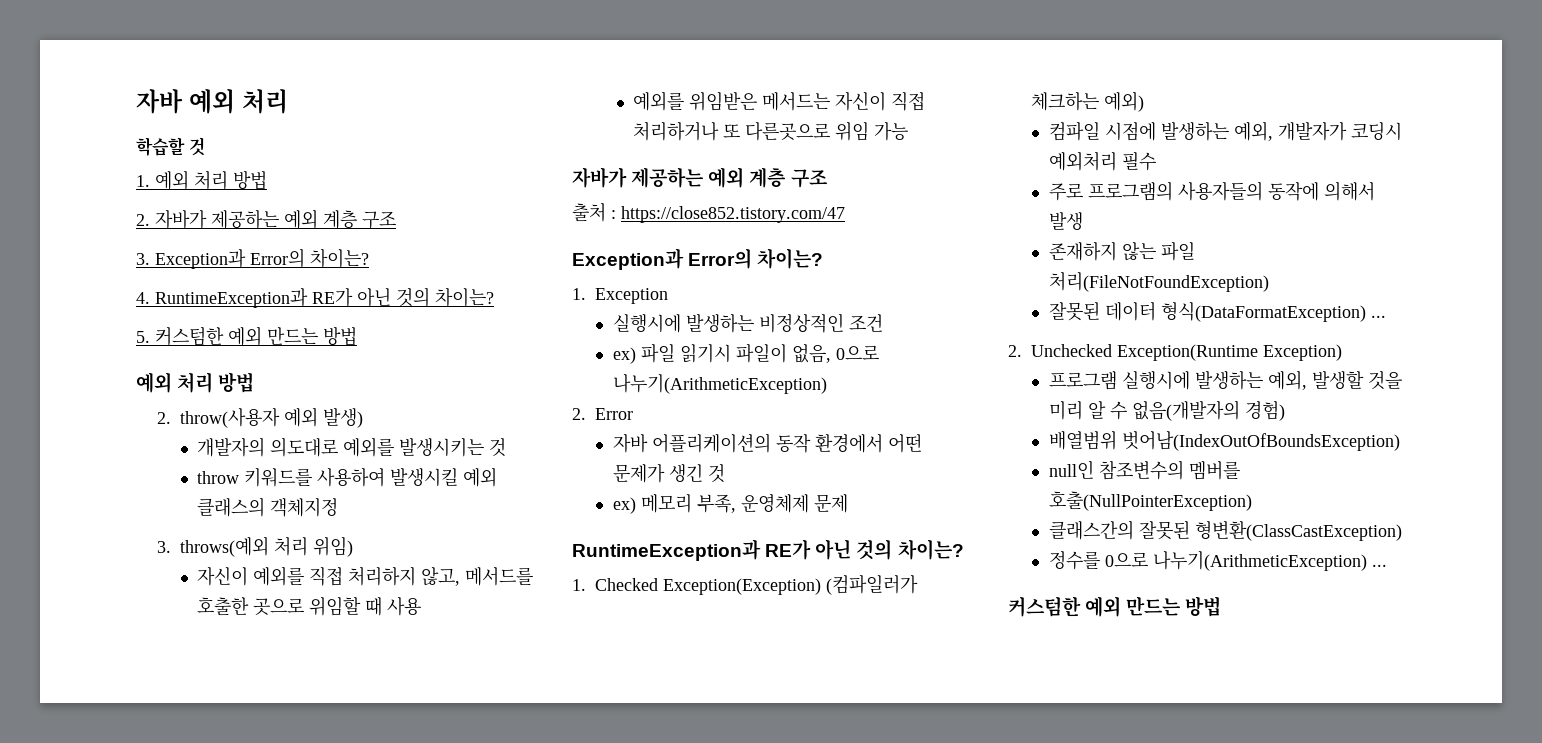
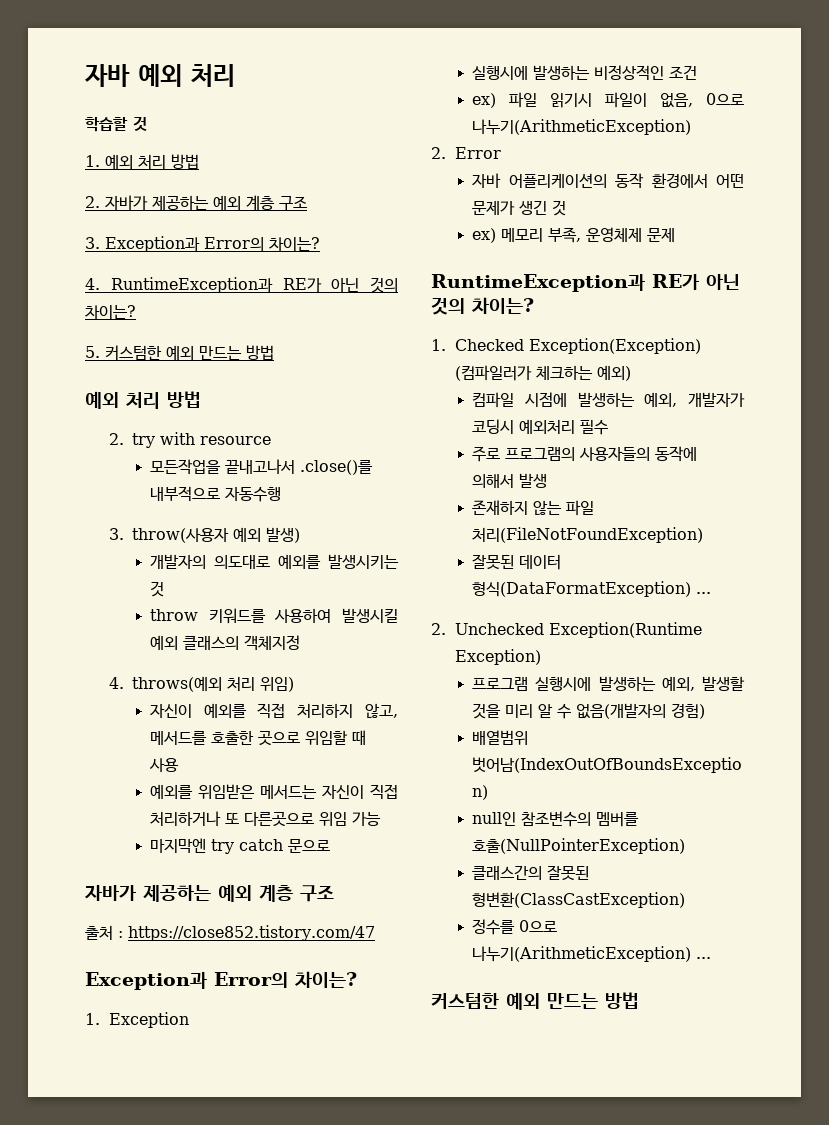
- 2. throw(사용자 예외 발생)
+ 2. try with resource
+ 모든작업을 끝내고나서 .close()를 내부적으로 자동수행
+ 3. throw(사용자 예외 발생)
- 3. throws(예외 처리 위임)
+ 4. throws(예외 처리 위임)
+ 마지막엔 try catch 문으로

